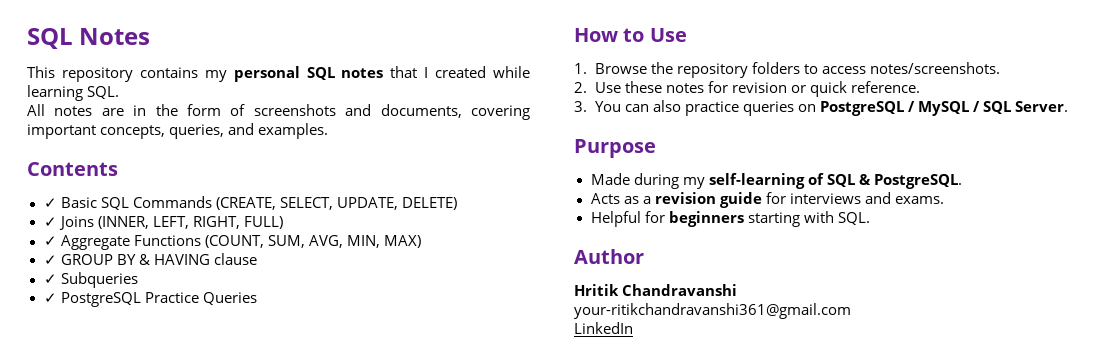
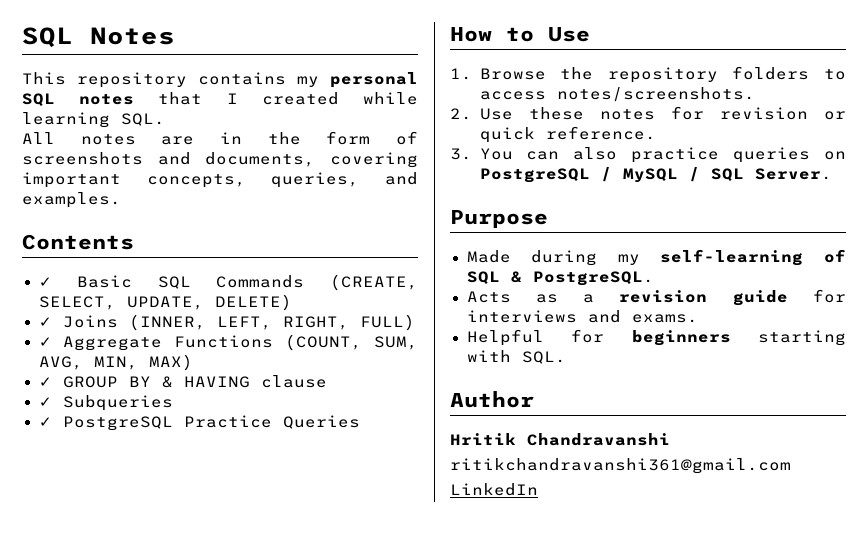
- your-ritikchandravanshi361@gmail.com
+ ritikchandravanshi361@gmail.com

